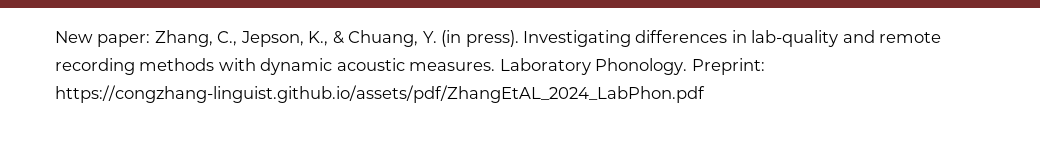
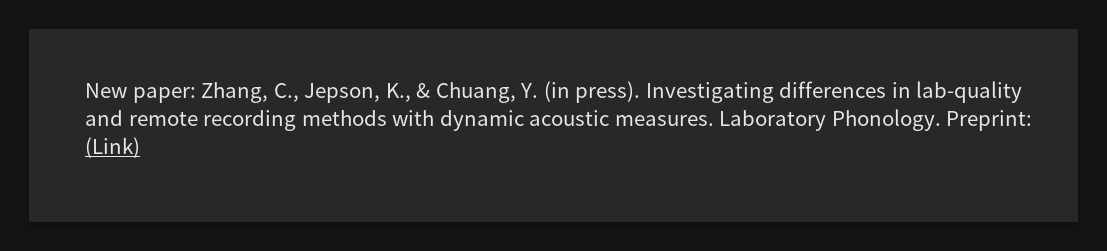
- Preprint: https://congzhang-linguist.github.io/assets/pdf/ZhangEtAL_2024_LabPhon.pdf
+ Preprint: (Link)

